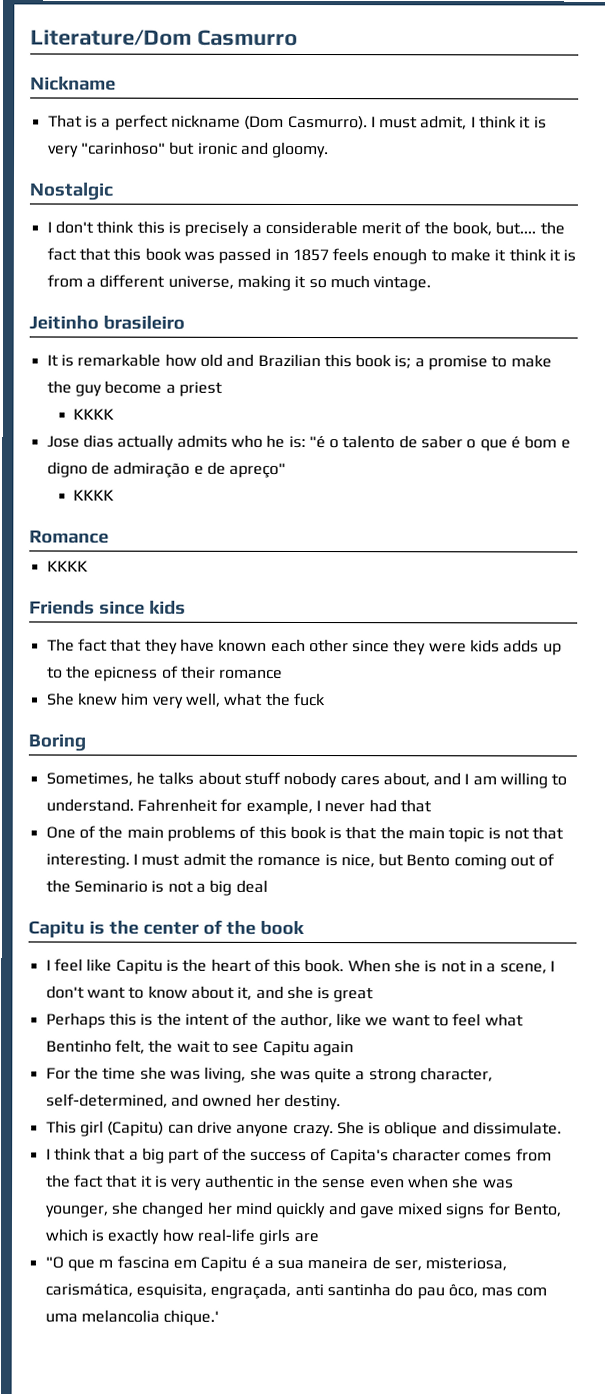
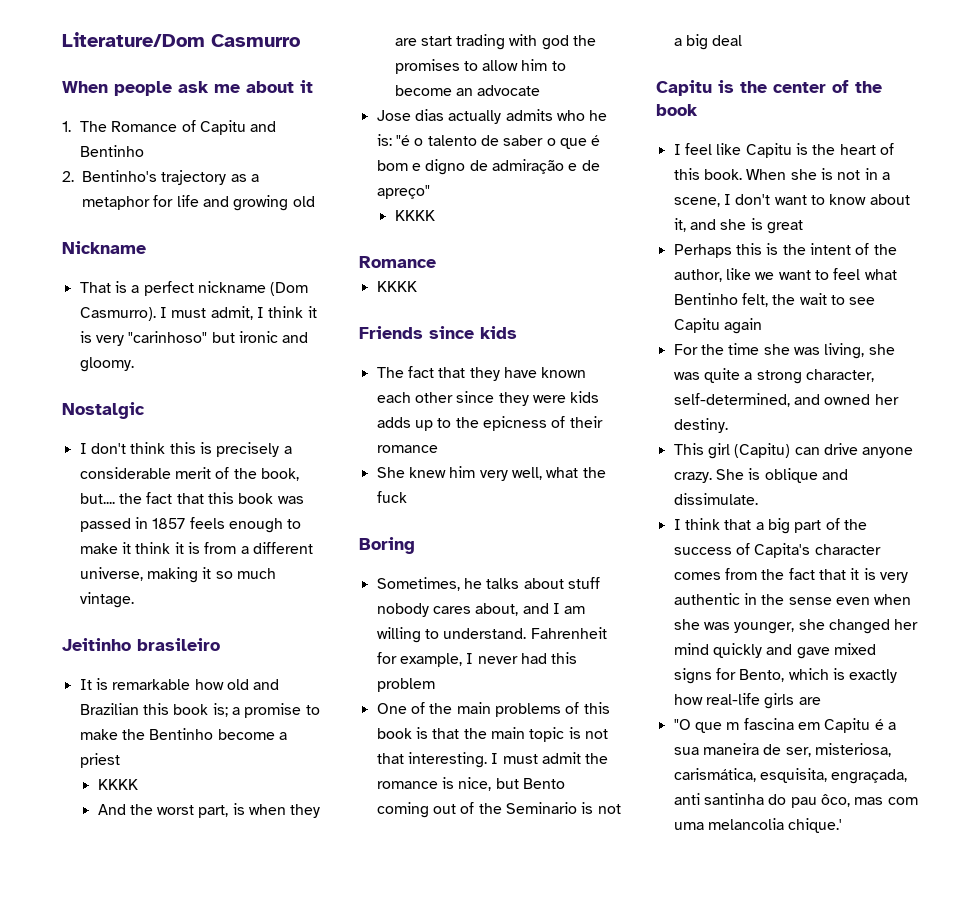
+ When people ask me about it
+ 1. The Romance of Capitu and Bentinho
+ 2. Bentinho's trajectory as a metaphor for life and growing old
- It is remarkable how old and Brazilian this book is; a promise to make the guy become a priest
+ It is remarkable how old and Brazilian this book is; a promise to make the Bentinho become a priest
+ And the worst part, is when they are start trading with god the promises to allow him to become an advocate
- Fahrenheit for example, I never had that
+ Fahrenheit for example, I never had this problem

